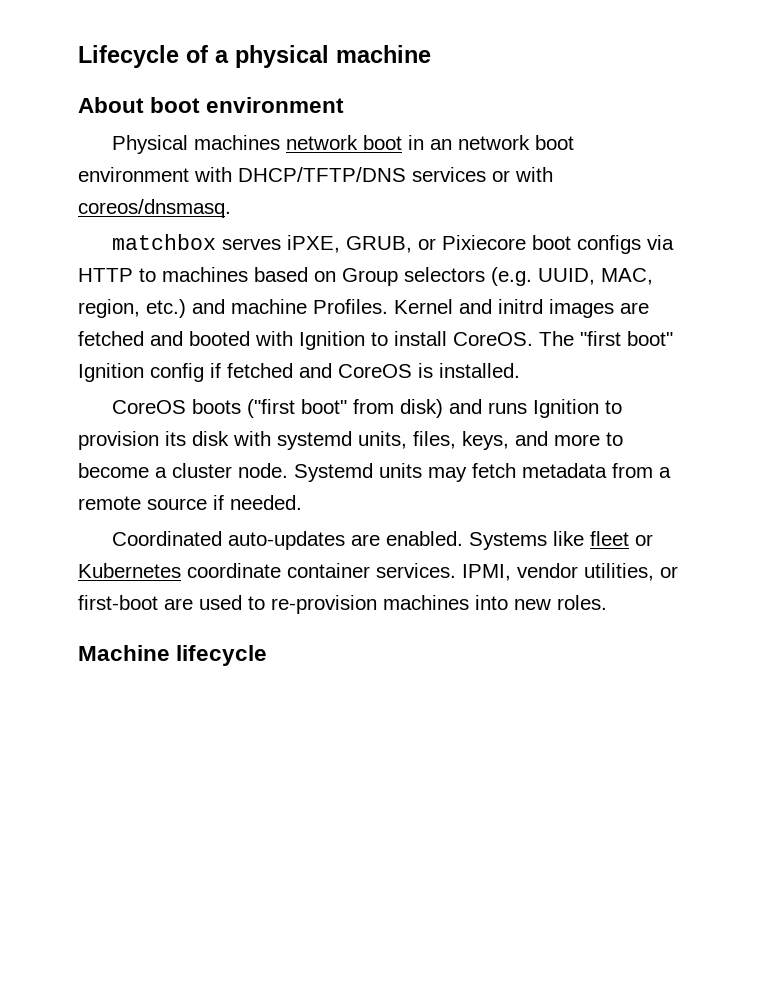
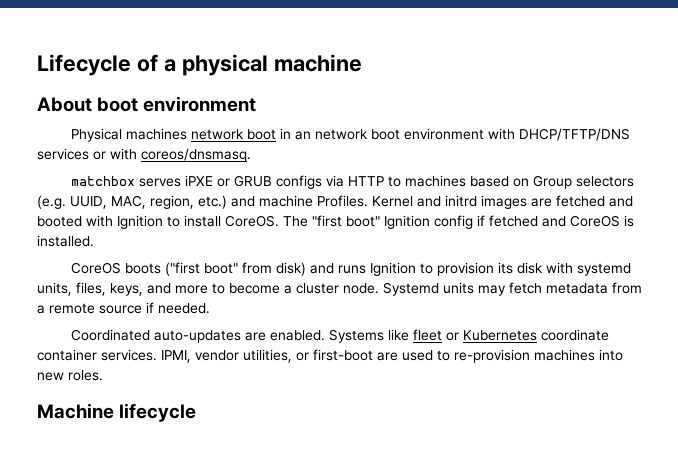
- matchbox serves iPXE, GRUB, or Pixiecore boot configs via HTTP to machines based on Group selectors (e.g. UUID, MAC, region, etc.) and machine Profiles.
+ matchbox serves iPXE or GRUB configs via HTTP to machines based on Group selectors (e.g. UUID, MAC, region, etc.) and machine Profiles.

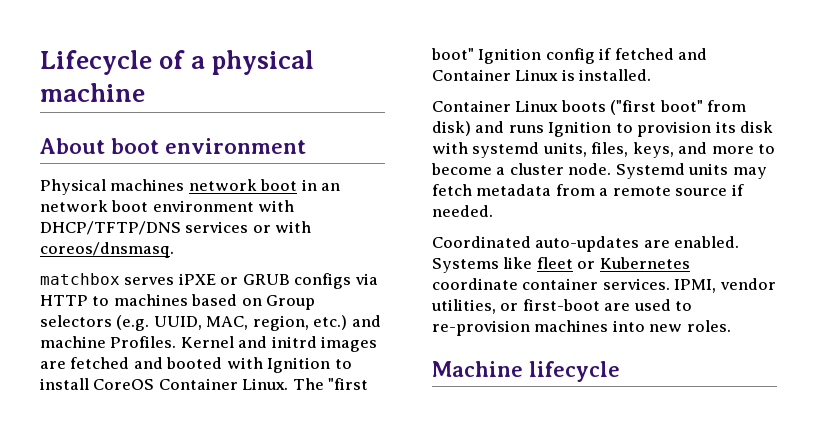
- Kernel and initrd images are fetched and booted with Ignition to install CoreOS.
+ Kernel and initrd images are fetched and booted with Ignition to install CoreOS Container Linux.
- The "first boot" Ignition config if fetched and CoreOS is installed.
+ The "first boot" Ignition config if fetched and Container Linux is installed.
- CoreOS boots ("first boot" from disk) and runs Ignition to provision its disk with systemd units, files, keys, and more to become a cluster node.
+ Container Linux boots ("first boot" from disk) and runs Ignition to provision its disk with systemd units, files, keys, and more to become a cluster node.

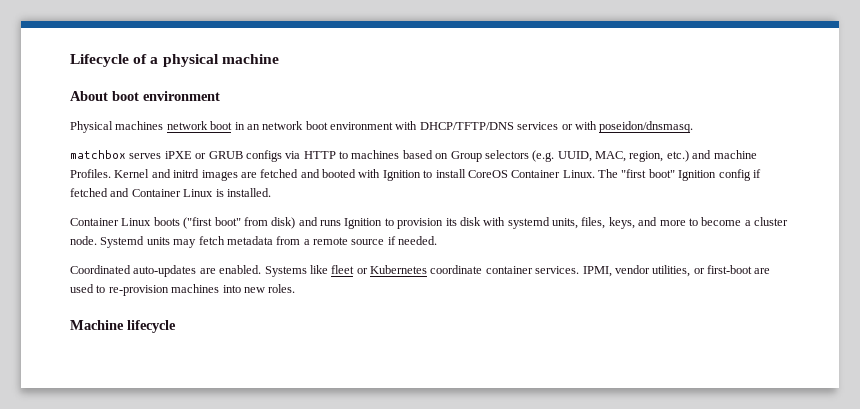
- Physical machines network boot in an network boot environment with DHCP/TFTP/DNS services or with coreos/dnsmasq.
+ Physical machines network boot in an network boot environment with DHCP/TFTP/DNS services or with poseidon/dnsmasq.

